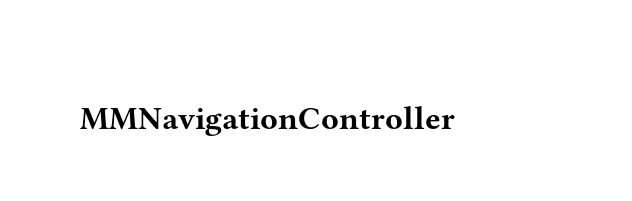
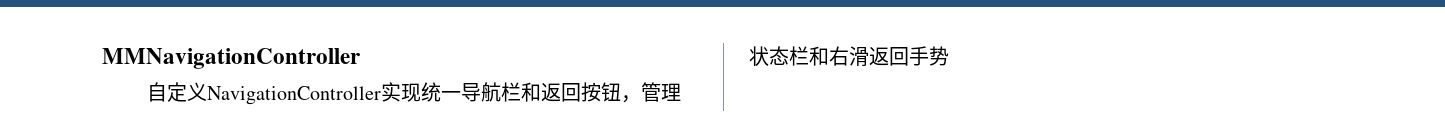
+ 自定义NavigationController实现统一导航栏和返回按钮，管理状态栏和右滑返回手势

